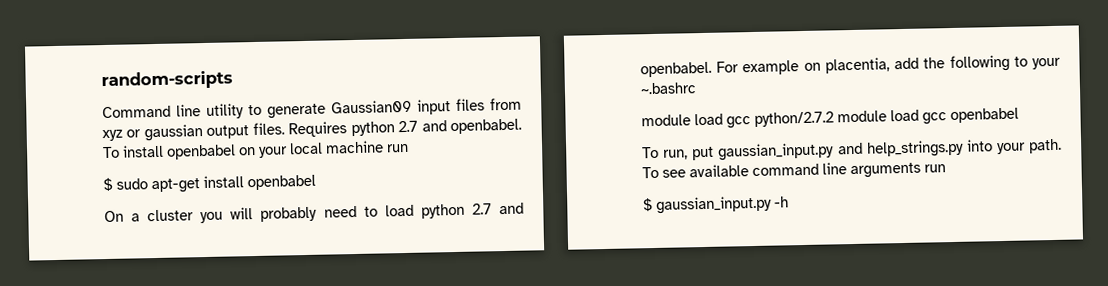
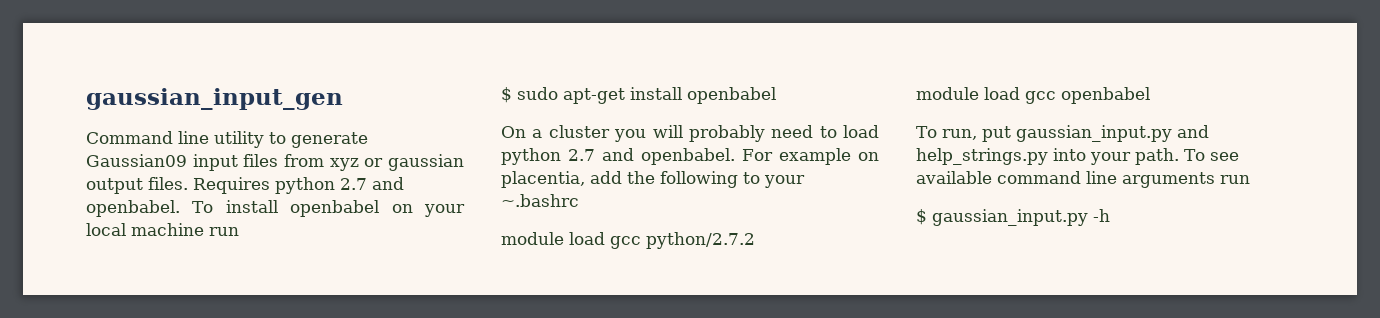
- random-scripts
+ gaussian_input_gen
- module load gcc python/2.7.2 module load gcc openbabel
+ module load gcc python/2.7.2
+ module load gcc openbabel

